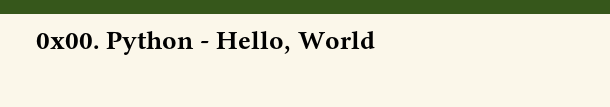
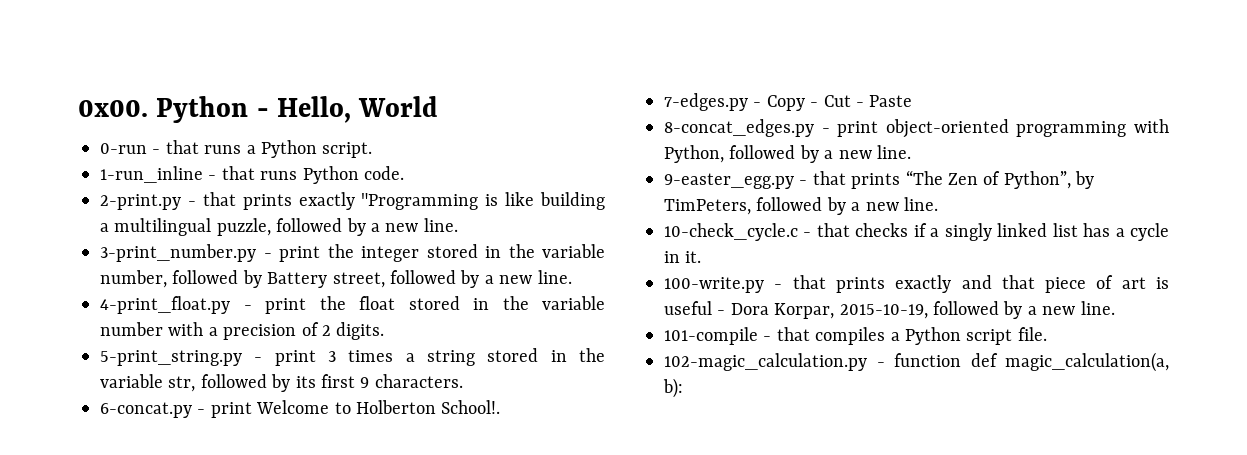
+ 0-run - that runs a Python script.
+ 1-run_inline - that runs Python code.
+ 2-print.py - that prints exactly "Programming is like building a multilingual puzzle, followed by a new line.
+ 3-print_number.py - print the integer stored in the variable number, followed by Battery street, followed by a new line.
+ 4-print_float.py - print the float stored in the variable number with a precision of 2 digits.
+ 5-print_string.py - print 3 times a string stored in the variable str, followed by its first 9 characters.
+ 6-concat.py - print Welcome to Holberton School!.
+ 7-edges.py - Copy - Cut - Paste
+ 8-concat_edges.py - print object-oriented programming with Python, followed by a new line.
+ 9-easter_egg.py - that prints “The Zen of Python”, by TimPeters, followed by a new line.
+ 10-check_cycle.c - that checks if a singly linked list has a cycle in it.
+ 100-write.py - that prints exactly and that piece of art is useful - Dora Korpar, 2015-10-19, followed by a new line.
+ 101-compile - that compiles a Python script file.
+ 102-magic_calculation.py - function def magic_calculation(a, b):

